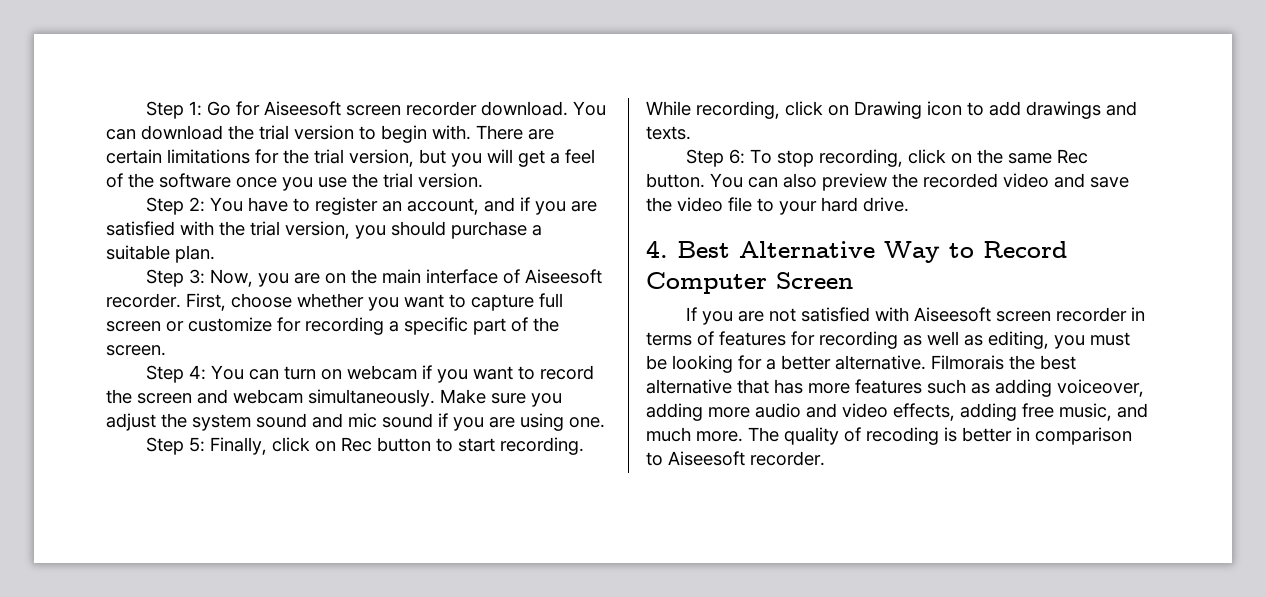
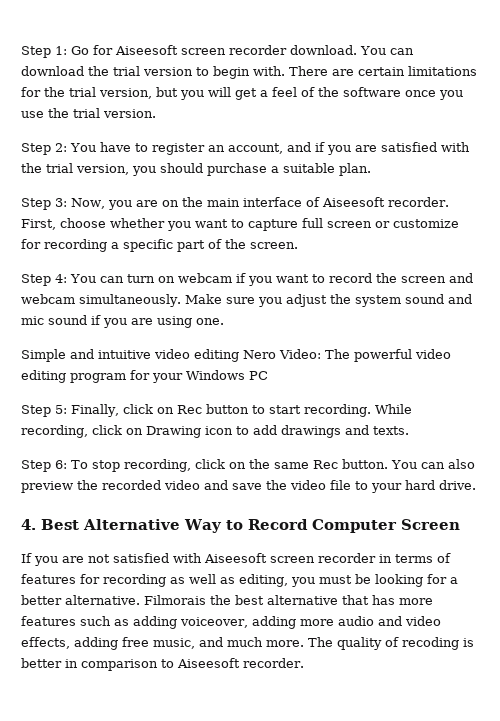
+ Simple and intuitive video editing Nero Video: The powerful video editing program for your Windows PC

